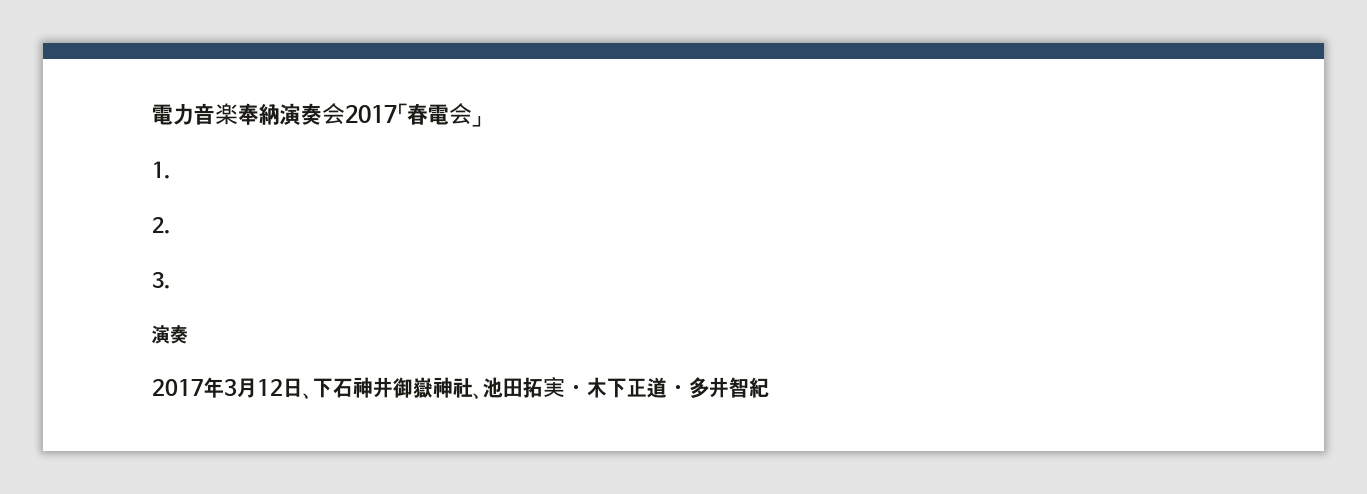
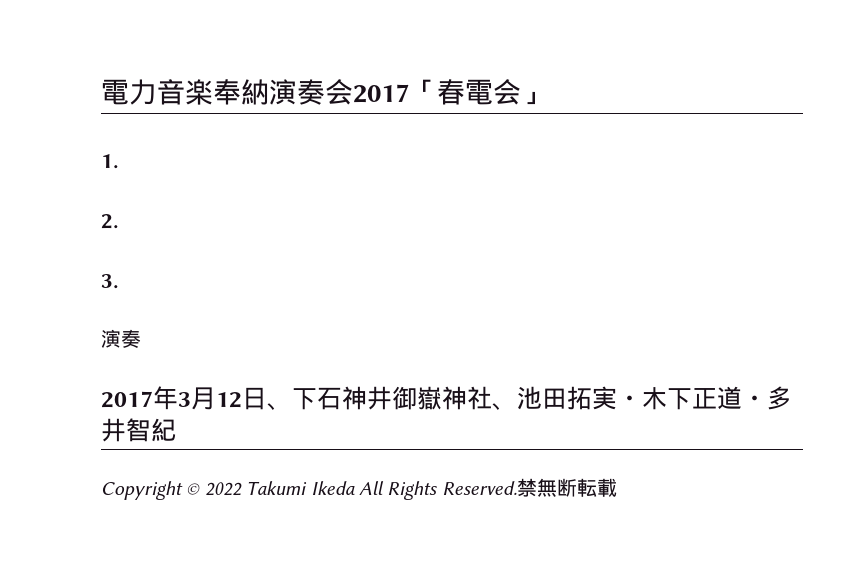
+ Copyright © 2022 Takumi Ikeda All Rights Reserved.禁無断転載

